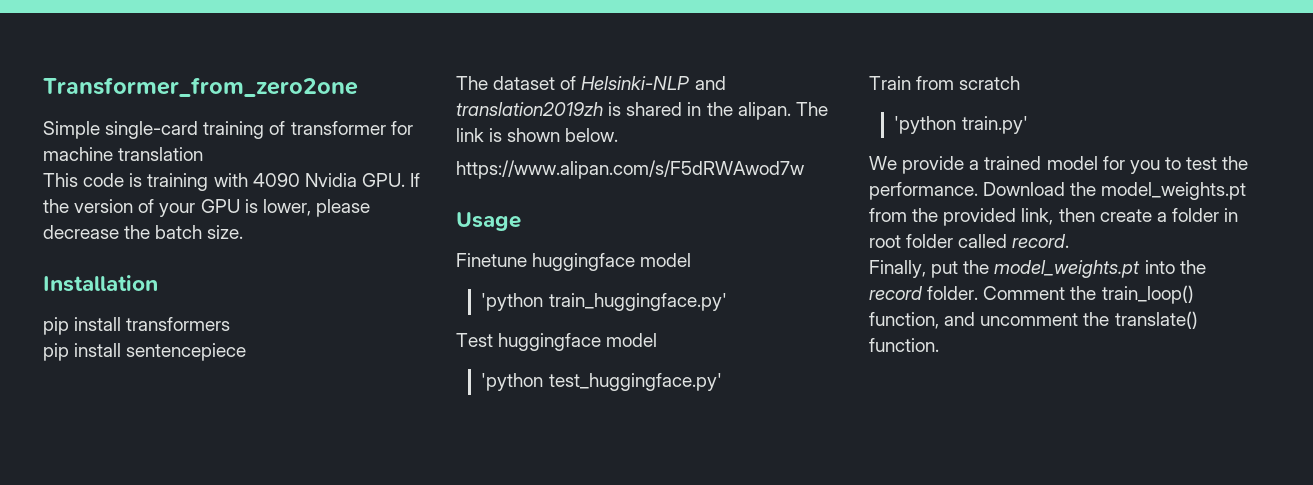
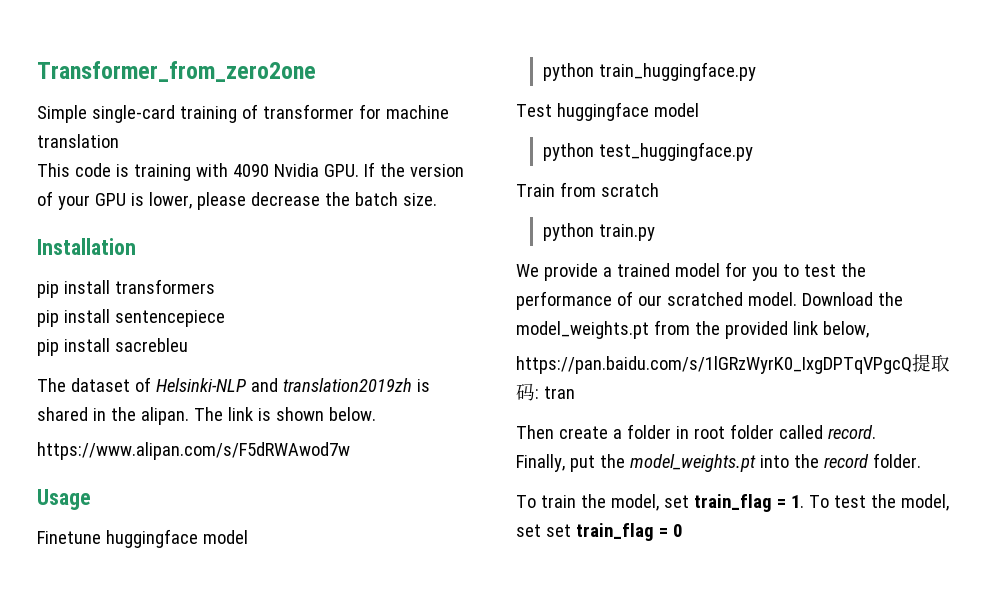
+ pip install sacrebleu
- 'python train_huggingface.py'
+ python train_huggingface.py
- 'python test_huggingface.py'
+ python test_huggingface.py
- 'python train.py'
+ python train.py
- We provide a trained model for you to test the performance.
+ We provide a trained model for you to test the performance of our scratched model.
- Download the model_weights.pt from the provided link, then create a folder in root folder called record.
+ Download the model_weights.pt from the provided link below,
+ https://pan.baidu.com/s/1lGRzWyrK0_IxgDPTqVPgcQ提取码: tran
+ Then create a folder in root folder called record.
- Finally, put the model_weights.pt into the record folder. Comment the train_loop() function, and uncomment the translate() function.
+ Finally, put the model_weights.pt into the record folder.
+ To train the model, set train_flag = 1. To test the model, set set train_flag = 0

